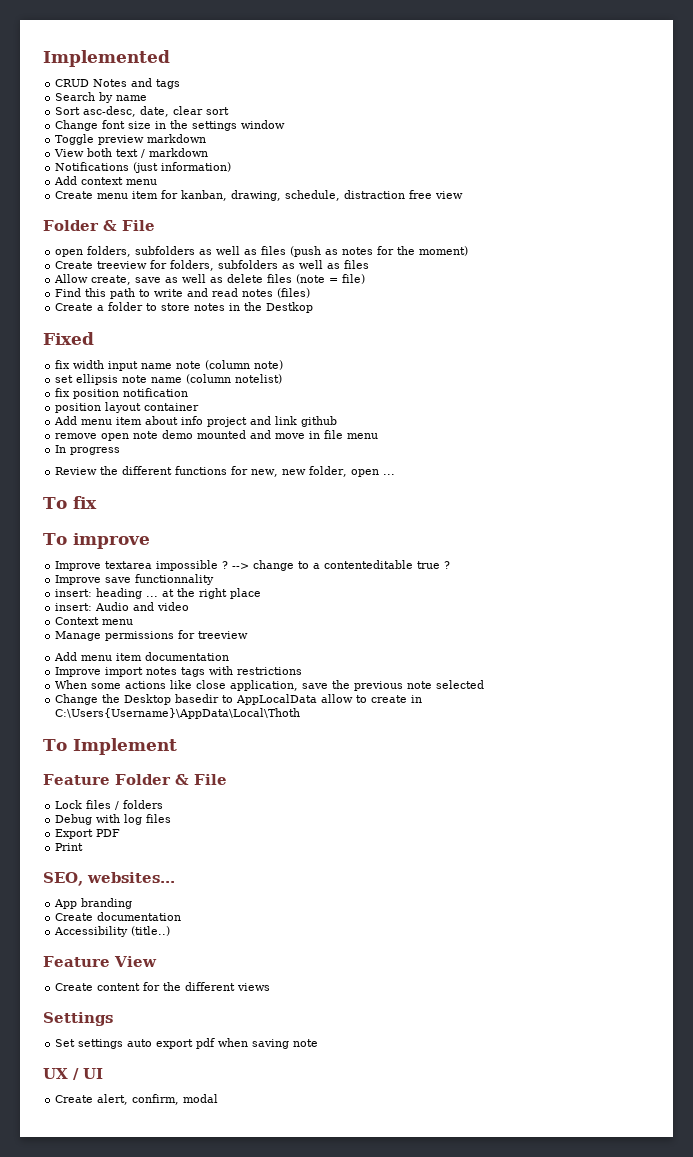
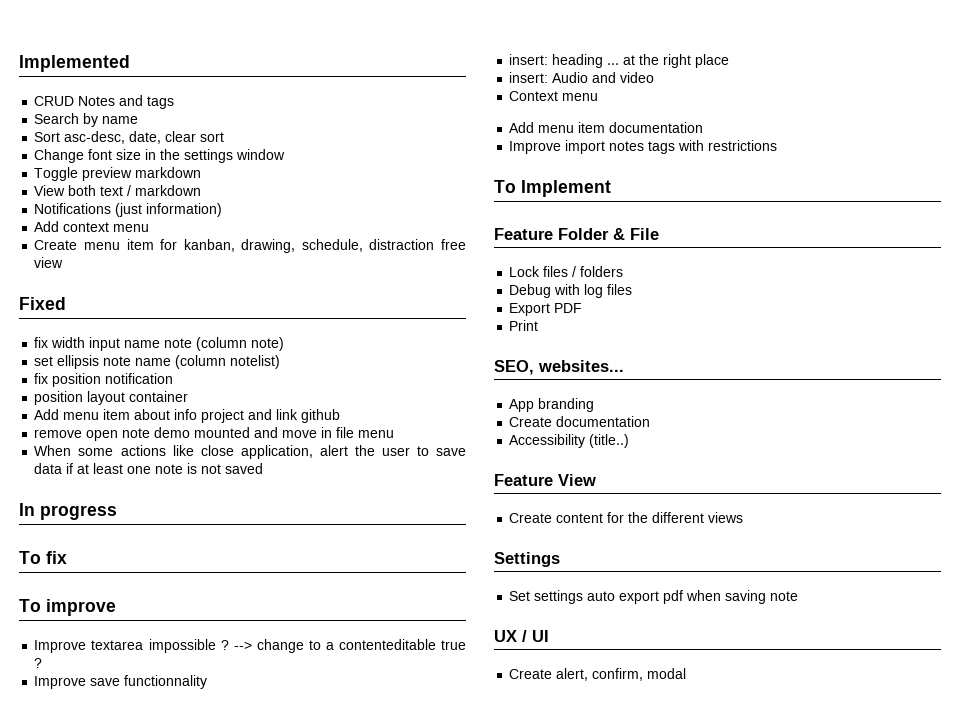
  Create menu item for kanban, drawing, schedule, distraction free view
- Folder & File
- open folders, subfolders as well as files (push as notes for the moment)
- Create treeview for folders, subfolders as well as files
- Allow create, save as well as delete files (note = file)
- Find this path to write and read notes (files)
- Create a folder to store notes in the Destkop
+ When some actions like close application, alert the user to save data if at least one note is not saved
  In progress
- Review the different functions for new, new folder, open ...
- Manage permissions for treeview
- When some actions like close application, save the previous note selected
- Change the Desktop basedir to AppLocalData allow to create in C:\Users{Username}\AppData\Local\Thoth

